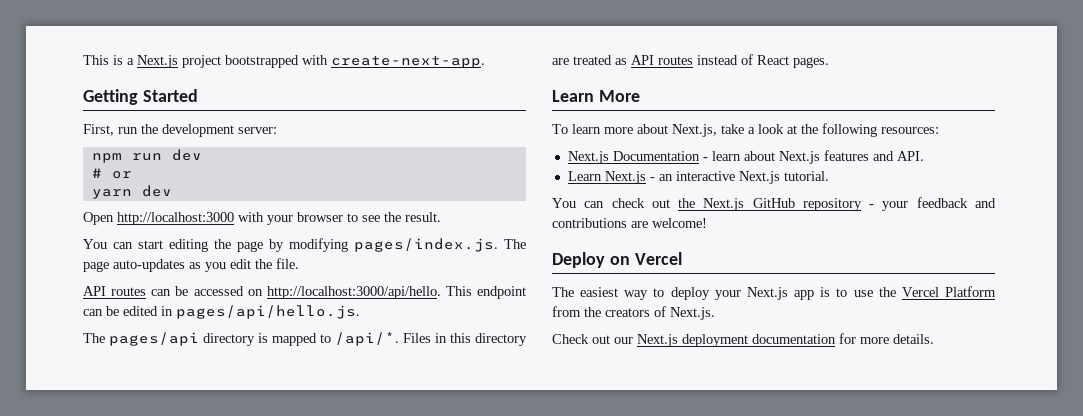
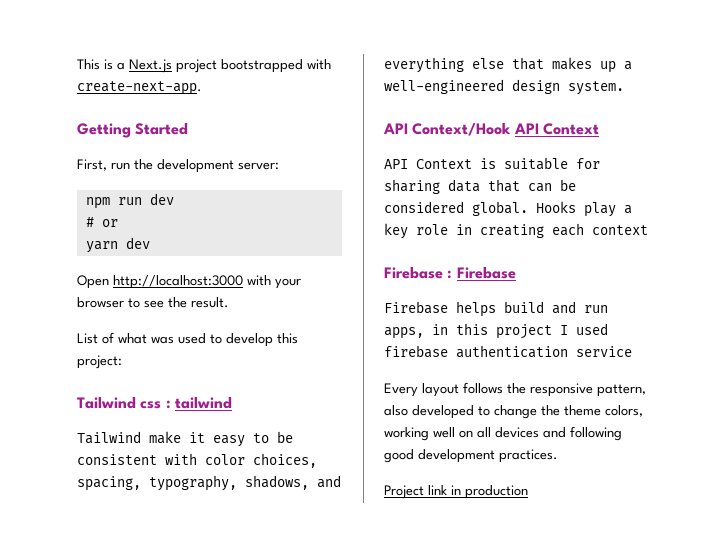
- You can start editing the page by modifying pages/index.js. The page auto-updates as you edit the file.
- API routes can be accessed on http://localhost:3000/api/hello. This endpoint can be edited in pages/api/hello.js.
- The pages/api directory is mapped to /api/*. Files in this directory are treated as API routes instead of React pages.
- Learn More
- To learn more about Next.js, take a look at the following resources:
- Next.js Documentation - learn about Next.js features and API.
- Learn Next.js - an interactive Next.js tutorial.
- You can check out the Next.js GitHub repository - your feedback and contributions are welcome!
- Deploy on Vercel
- The easiest way to deploy your Next.js app is to use the Vercel Platform from the creators of Next.js.
- Check out our Next.js deployment documentation for more details.
+ List of what was used to develop this project:
+ Tailwind css : tailwind
+ Tailwind make it easy to be consistent with color choices, spacing, typography, shadows, and everything else that makes up a well-engineered design system.
+ API Context/Hook API Context
+ API Context is suitable for sharing data that can be considered global. Hooks play a key role in creating each context
+ Firebase : Firebase
+ Firebase helps build and run apps, in this project I used firebase authentication service
+ Every layout follows the responsive pattern, also developed to change the theme colors, working well on all devices and following good development practices.
+ Project link in production

